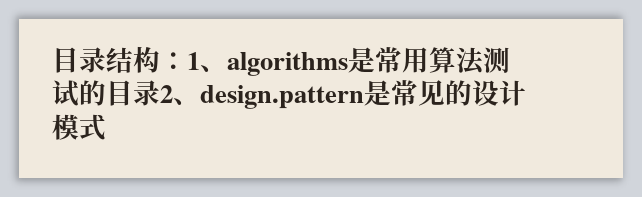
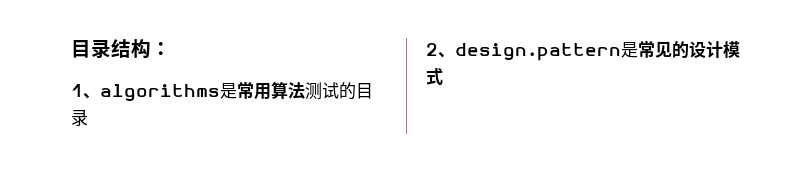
- 目录结构：1、algorithms是常用算法测试的目录2、design.pattern是常见的设计模式
+ 目录结构：
+ 1、algorithms是常用算法测试的目录
+ 2、design.pattern是常见的设计模式

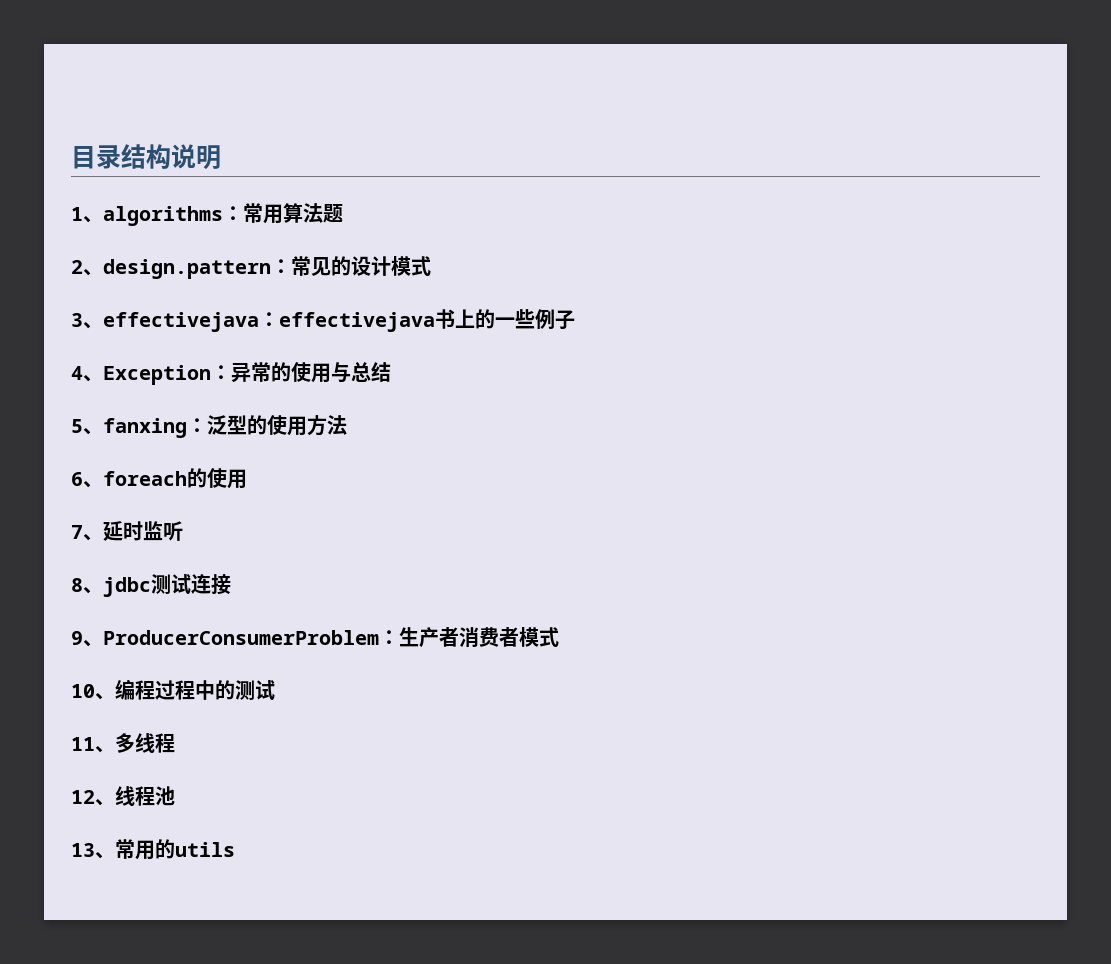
- 目录结构：
+ 目录结构说明
- 1、algorithms是常用算法测试的目录
+ 1、algorithms：常用算法题
- 2、design.pattern是常见的设计模式
+ 2、design.pattern：常见的设计模式
+ 3、effectivejava：effectivejava书上的一些例子
+ 4、Exception：异常的使用与总结
+ 5、fanxing：泛型的使用方法
+ 6、foreach的使用
+ 7、延时监听
+ 8、jdbc测试连接
+ 9、ProducerConsumerProblem：生产者消费者模式
+ 10、编程过程中的测试
+ 11、多线程
+ 12、线程池
+ 13、常用的utils

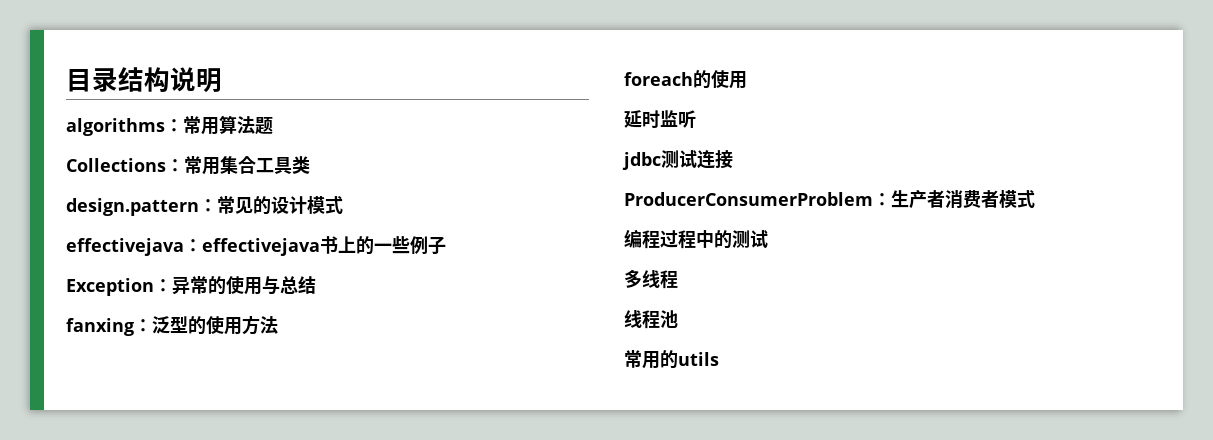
- 1、algorithms：常用算法题
+ algorithms：常用算法题
- 2、design.pattern：常见的设计模式
+ Collections：常用集合工具类
+ design.pattern：常见的设计模式
- 3、effectivejava：effectivejava书上的一些例子
+ effectivejava：effectivejava书上的一些例子
- 4、Exception：异常的使用与总结
+ Exception：异常的使用与总结
- 5、fanxing：泛型的使用方法
+ fanxing：泛型的使用方法
- 6、foreach的使用
+ foreach的使用
- 7、延时监听
+ 延时监听
- 8、jdbc测试连接
+ jdbc测试连接
- 9、ProducerConsumerProblem：生产者消费者模式
+ ProducerConsumerProblem：生产者消费者模式
- 10、编程过程中的测试
+ 编程过程中的测试
- 11、多线程
+ 多线程
- 12、线程池
+ 线程池
- 13、常用的utils
+ 常用的utils

